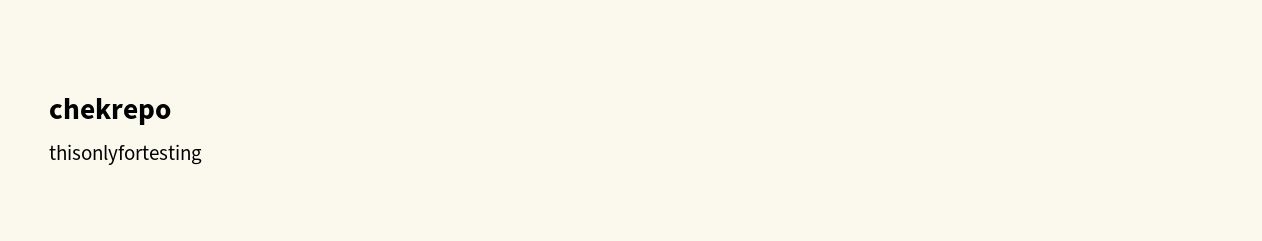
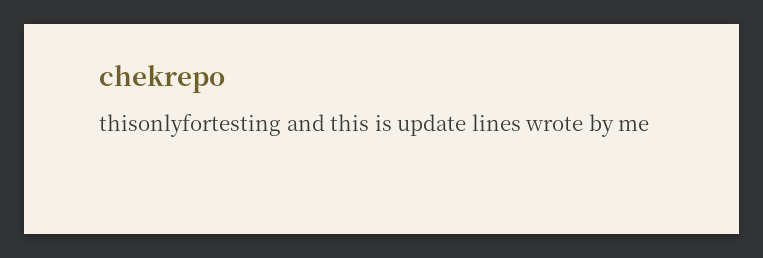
- thisonlyfortesting
+ thisonlyfortesting and this is update lines wrote by me

